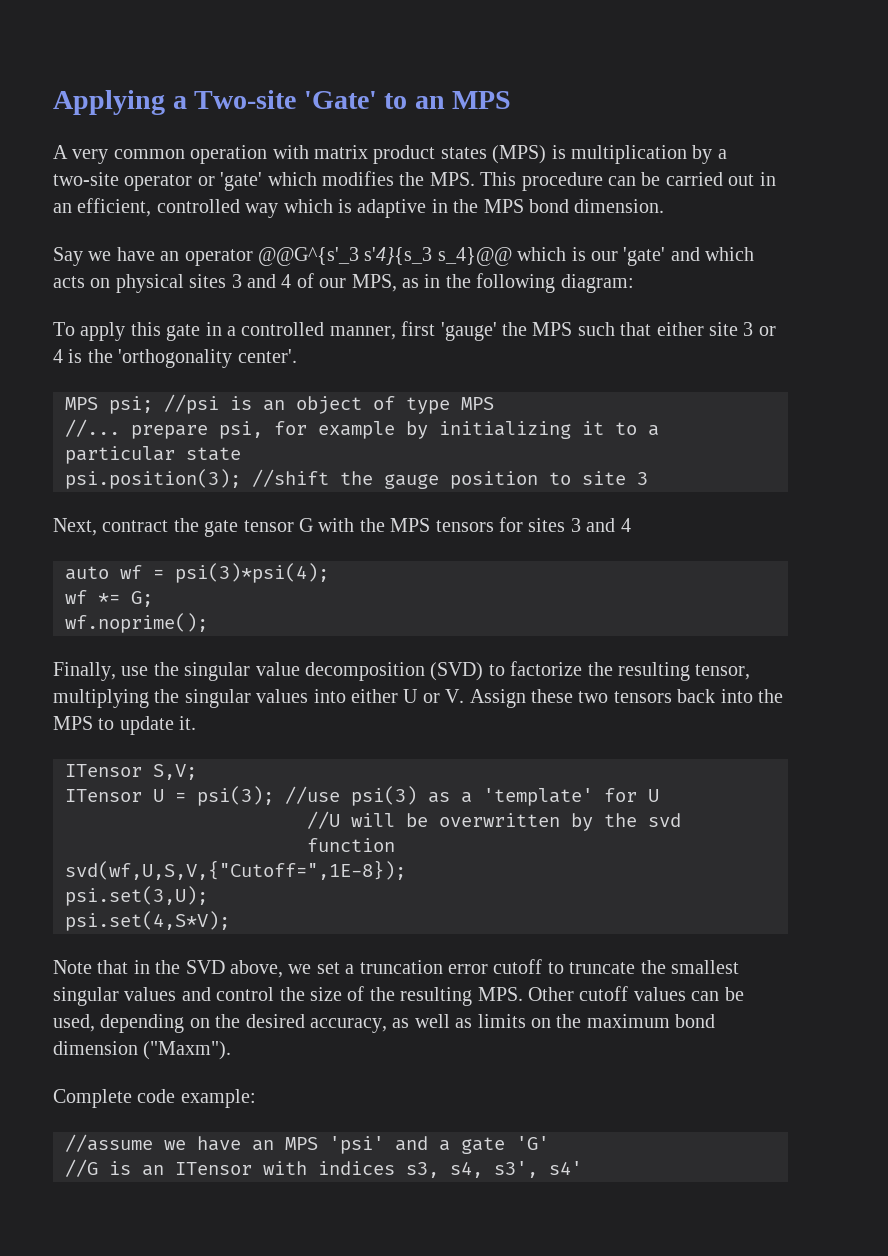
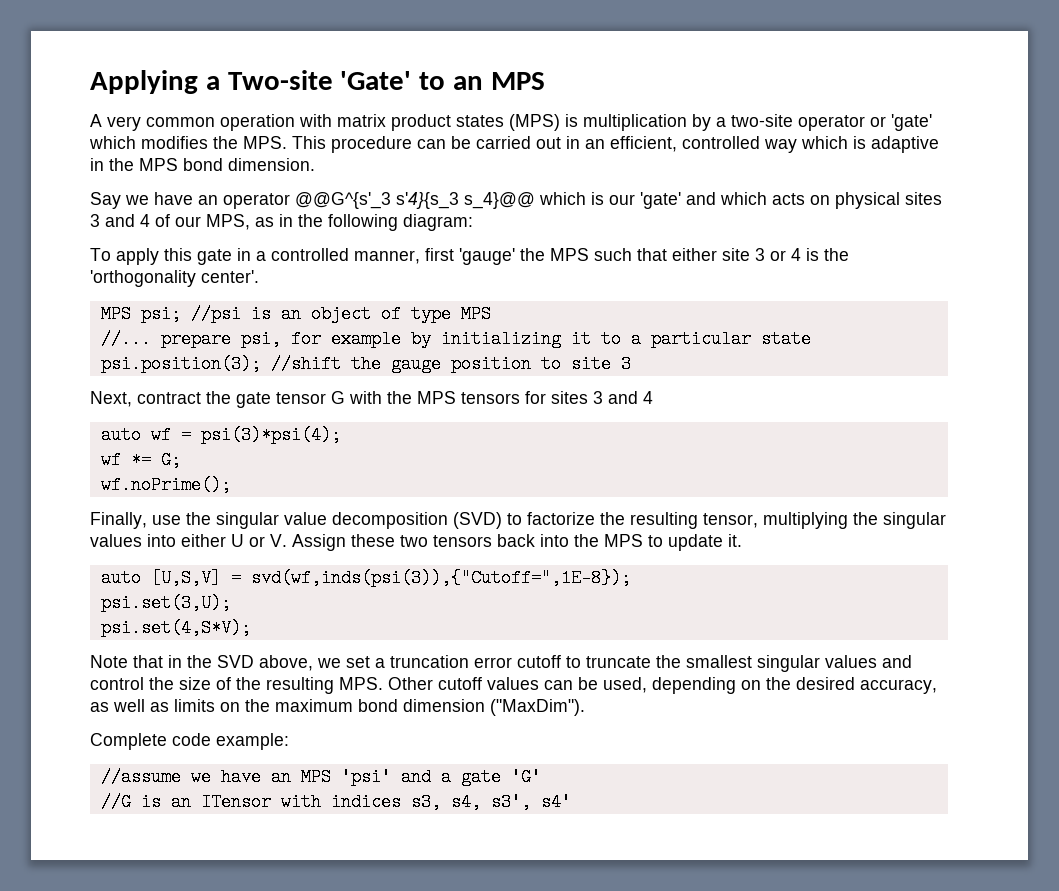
- wf.noprime();
+ wf.noPrime();
- ITensor S,V;
- ITensor U = psi(3); //use psi(3) as a 'template' for U
- //U will be overwritten by the svd function
- svd(wf,U,S,V,{"Cutoff=",1E-8});
+ auto [U,S,V] = svd(wf,inds(psi(3)),{"Cutoff=",1E-8});
- Note that in the SVD above, we set a truncation error cutoff to truncate the smallest singular values and control the size of the resulting MPS. Other cutoff values can be used, depending on the desired accuracy, as well as limits on the maximum bond dimension ("Maxm").
+ Note that in the SVD above, we set a truncation error cutoff to truncate the smallest singular values and control the size of the resulting MPS. Other cutoff values can be used, depending on the desired accuracy, as well as limits on the maximum bond dimension ("MaxDim").

